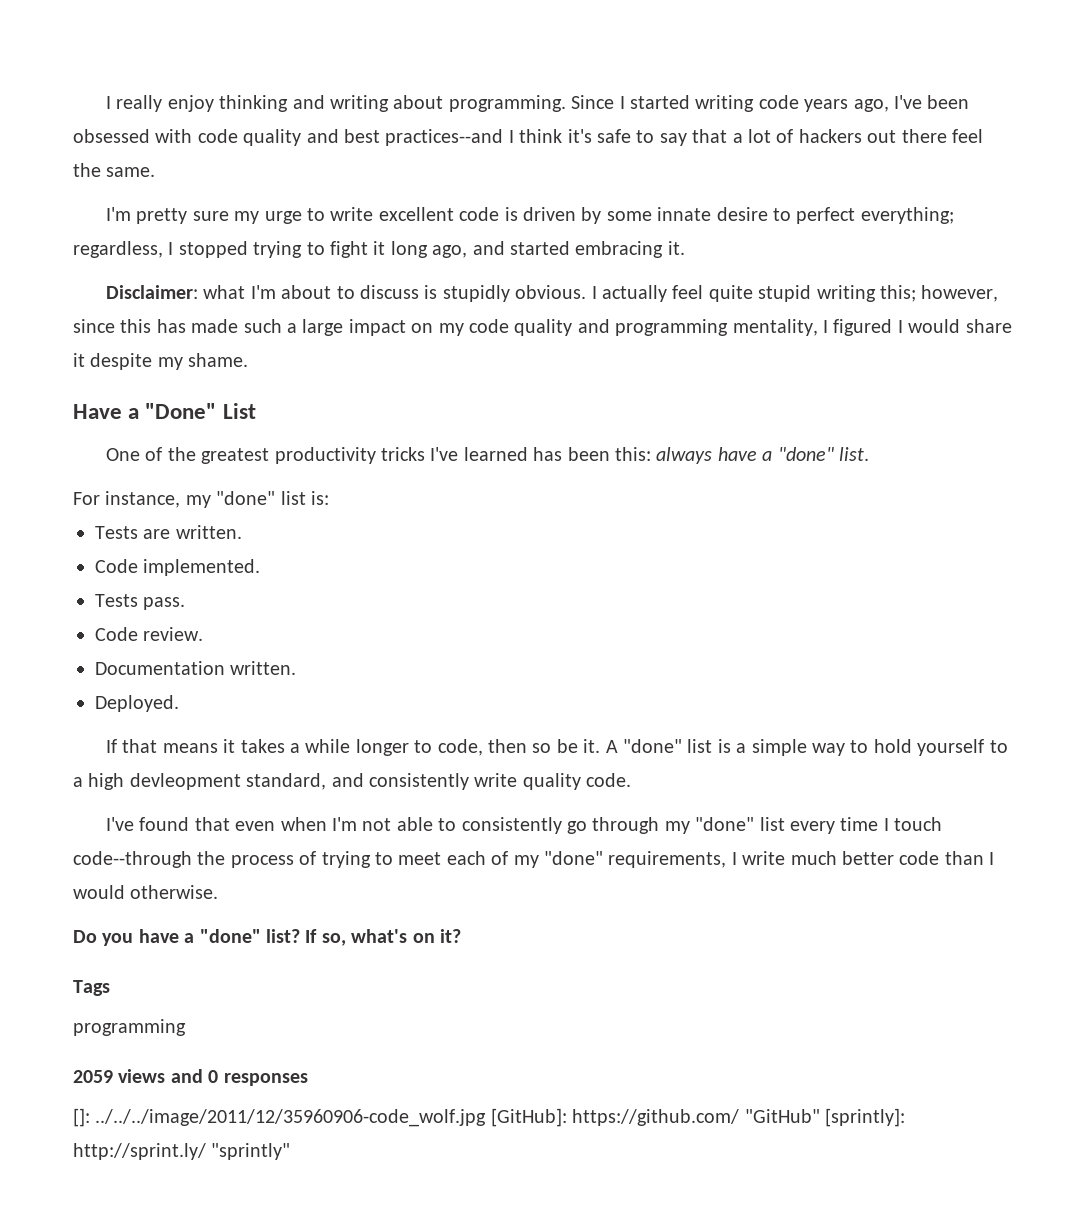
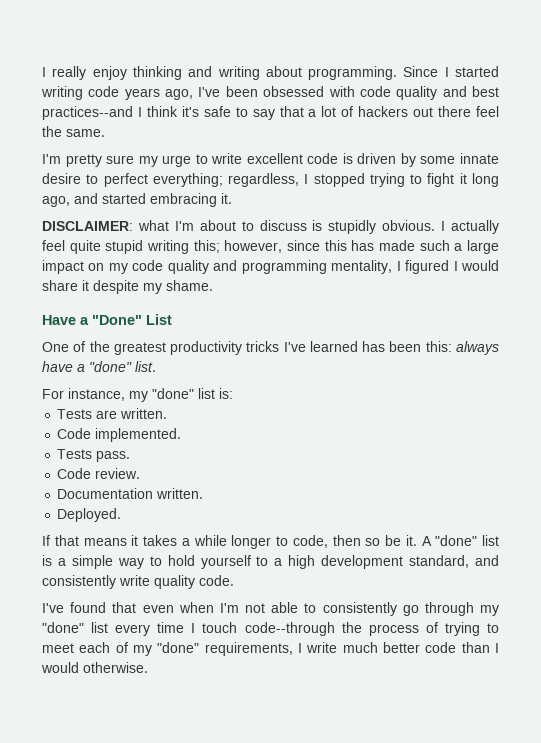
- Disclaimer: what I'm about to discuss is stupidly obvious.
+ DISCLAIMER: what I'm about to discuss is stupidly obvious.
- A "done" list is a simple way to hold yourself to a high devleopment standard, and consistently write quality code.
+ A "done" list is a simple way to hold yourself to a high development standard, and consistently write quality code.
- Do you have a "done" list? If so, what's on it?
- Tags
- programming
- 2059 views and 0 responses
- []: ../../../image/2011/12/35960906-code_wolf.jpg [GitHub]: https://github.com/ "GitHub" [sprintly]: http://sprint.ly/ "sprintly"

